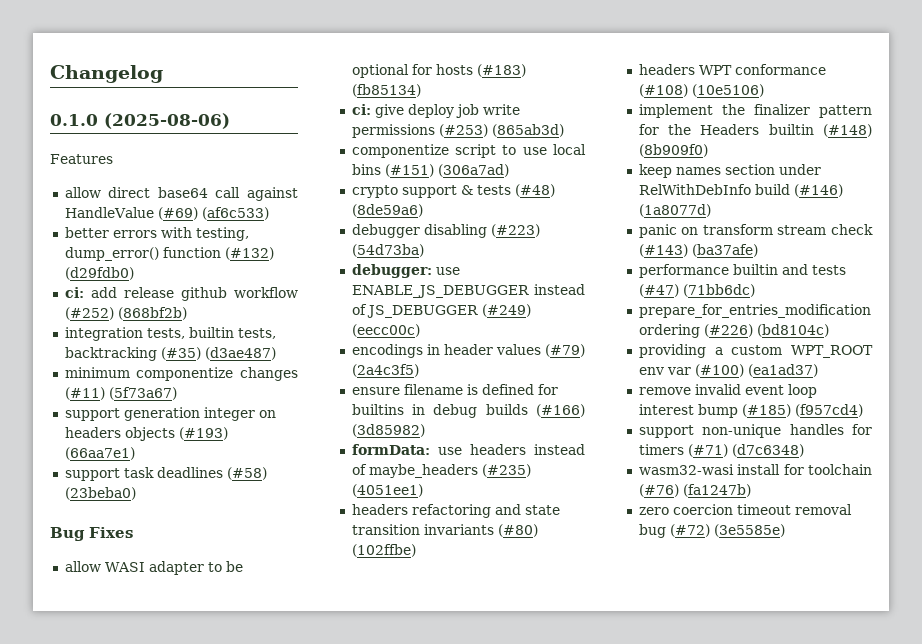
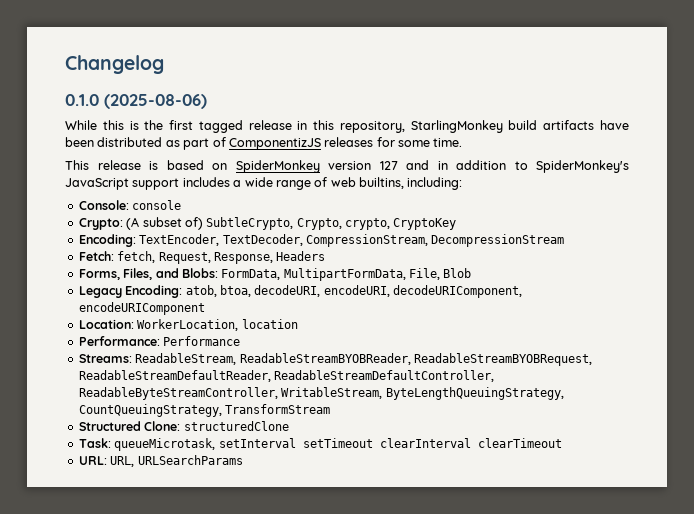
- Features
- allow direct base64 call against HandleValue (#69) (af6c533)
- better errors with testing, dump_error() function (#132) (d29fdb0)
- ci: add release github workflow (#252) (868bf2b)
- integration tests, builtin tests, backtracking (#35) (d3ae487)
- minimum componentize changes (#11) (5f73a67)
- support generation integer on headers objects (#193) (66aa7e1)
- support task deadlines (#58) (23beba0)
- Bug Fixes
- allow WASI adapter to be optional for hosts (#183) (fb85134)
- ci: give deploy job write permissions (#253) (865ab3d)
- componentize script to use local bins (#151) (306a7ad)
- crypto support & tests (#48) (8de59a6)
- debugger disabling (#223) (54d73ba)
- debugger: use ENABLE_JS_DEBUGGER instead of JS_DEBUGGER (#249) (eecc00c)
- encodings in header values (#79) (2a4c3f5)
- ensure filename is defined for builtins in debug builds (#166) (3d85982)
- formData: use headers instead of maybe_headers (#235) (4051ee1)
- headers refactoring and state transition invariants (#80) (102ffbe)
- headers WPT conformance (#108) (10e5106)
- implement the finalizer pattern for the Headers builtin (#148) (8b909f0)
- keep names section under RelWithDebInfo build (#146) (1a8077d)
- panic on transform stream check (#143) (ba37afe)
- performance builtin and tests (#47) (71bb6dc)
- prepare_for_entries_modification ordering (#226) (bd8104c)
- providing a custom WPT_ROOT env var (#100) (ea1ad37)
- remove invalid event loop interest bump (#185) (f957cd4)
- support non-unique handles for timers (#71) (d7c6348)
- wasm32-wasi install for toolchain (#76) (fa1247b)
- zero coercion timeout removal bug (#72) (3e5585e)
+ While this is the first tagged release in this repository, StarlingMonkey build artifacts have been distributed as part of ComponentizJS releases for some time.
+ This release is based on SpiderMonkey version 127 and in addition to SpiderMonkey's JavaScript support includes a wide range of web builtins, including:
+ Console: console
+ Crypto: (A subset of) SubtleCrypto, Crypto, crypto, CryptoKey
+ Encoding: TextEncoder, TextDecoder, CompressionStream, DecompressionStream
+ Fetch: fetch, Request, Response, Headers
+ Forms, Files, and Blobs: FormData, MultipartFormData, File, Blob
+ Legacy Encoding: atob, btoa, decodeURI, encodeURI, decodeURIComponent, encodeURIComponent
+ Location: WorkerLocation, location
+ Performance: Performance
+ Streams: ReadableStream, ReadableStreamBYOBReader, ReadableStreamBYOBRequest, ReadableStreamDefaultReader, ReadableStreamDefaultController, ReadableByteStreamController, WritableStream, ByteLengthQueuingStrategy, CountQueuingStrategy, TransformStream
+ Structured Clone: structuredClone
+ Task: queueMicrotask, setInterval setTimeout clearInterval clearTimeout
+ URL: URL, URLSearchParams

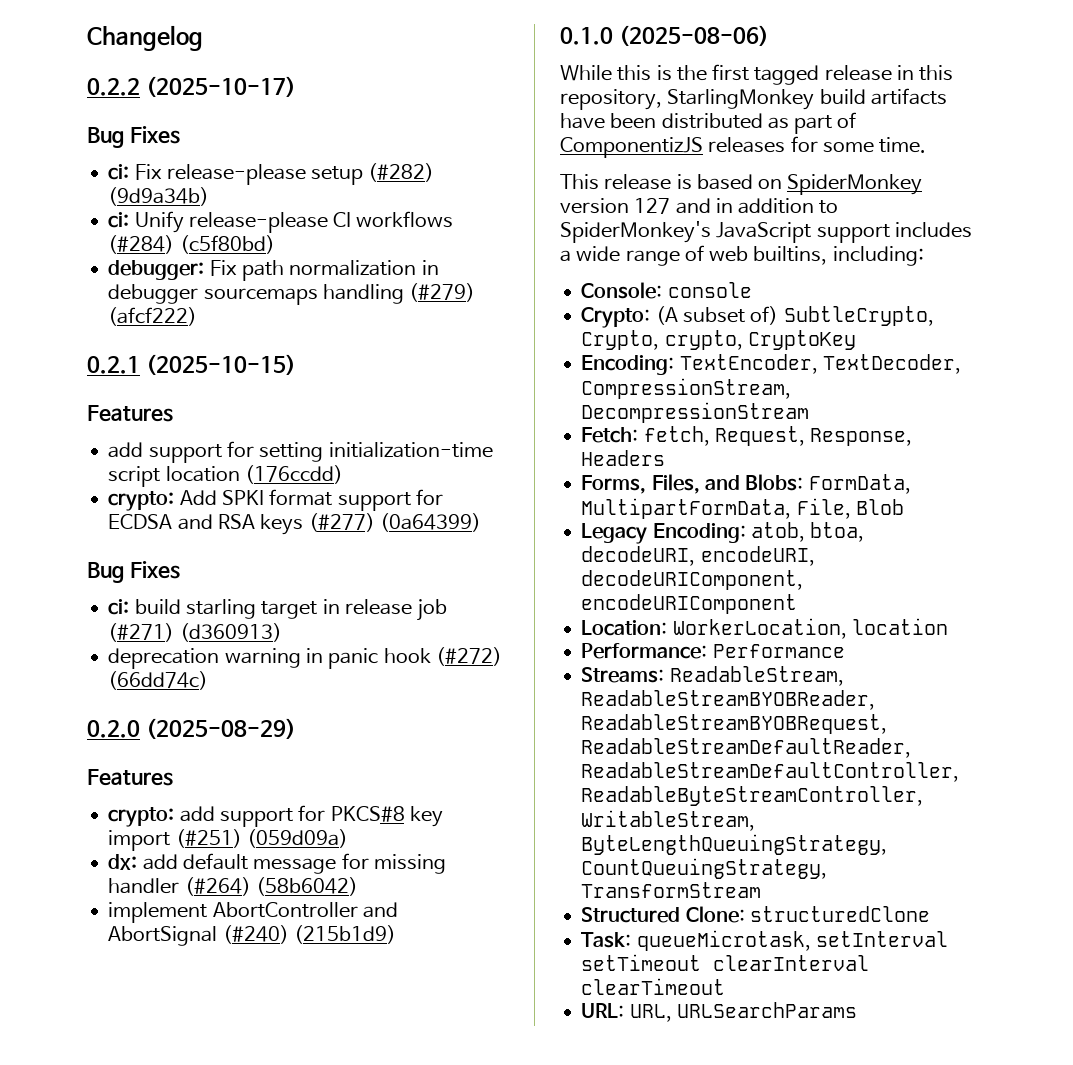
+ 0.2.2 (2025-10-17)
+ Bug Fixes
+ ci: Fix release-please setup (#282) (9d9a34b)
+ ci: Unify release-please CI workflows (#284) (c5f80bd)
+ debugger: Fix path normalization in debugger sourcemaps handling (#279) (afcf222)
+ 0.2.1 (2025-10-15)
+ Features
+ add support for setting initialization-time script location (176ccdd)
+ crypto: Add SPKI format support for ECDSA and RSA keys (#277) (0a64399)
+ Bug Fixes
+ ci: build starling target in release job (#271) (d360913)
+ deprecation warning in panic hook (#272) (66dd74c)
+ 0.2.0 (2025-08-29)
+ Features
+ crypto: add support for PKCS#8 key import (#251) (059d09a)
+ dx: add default message for missing handler (#264) (58b6042)
+ implement AbortController and AbortSignal (#240) (215b1d9)

